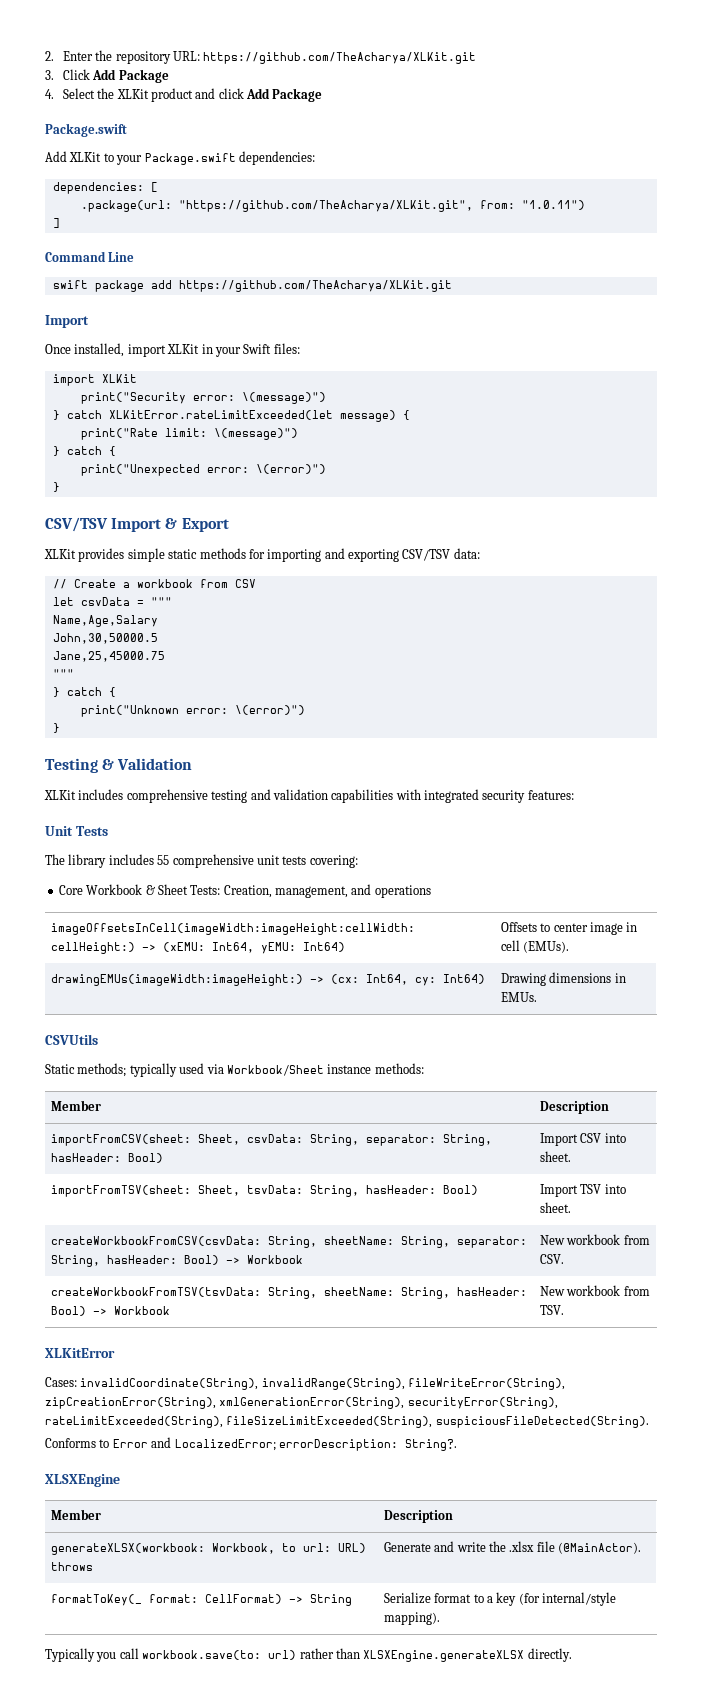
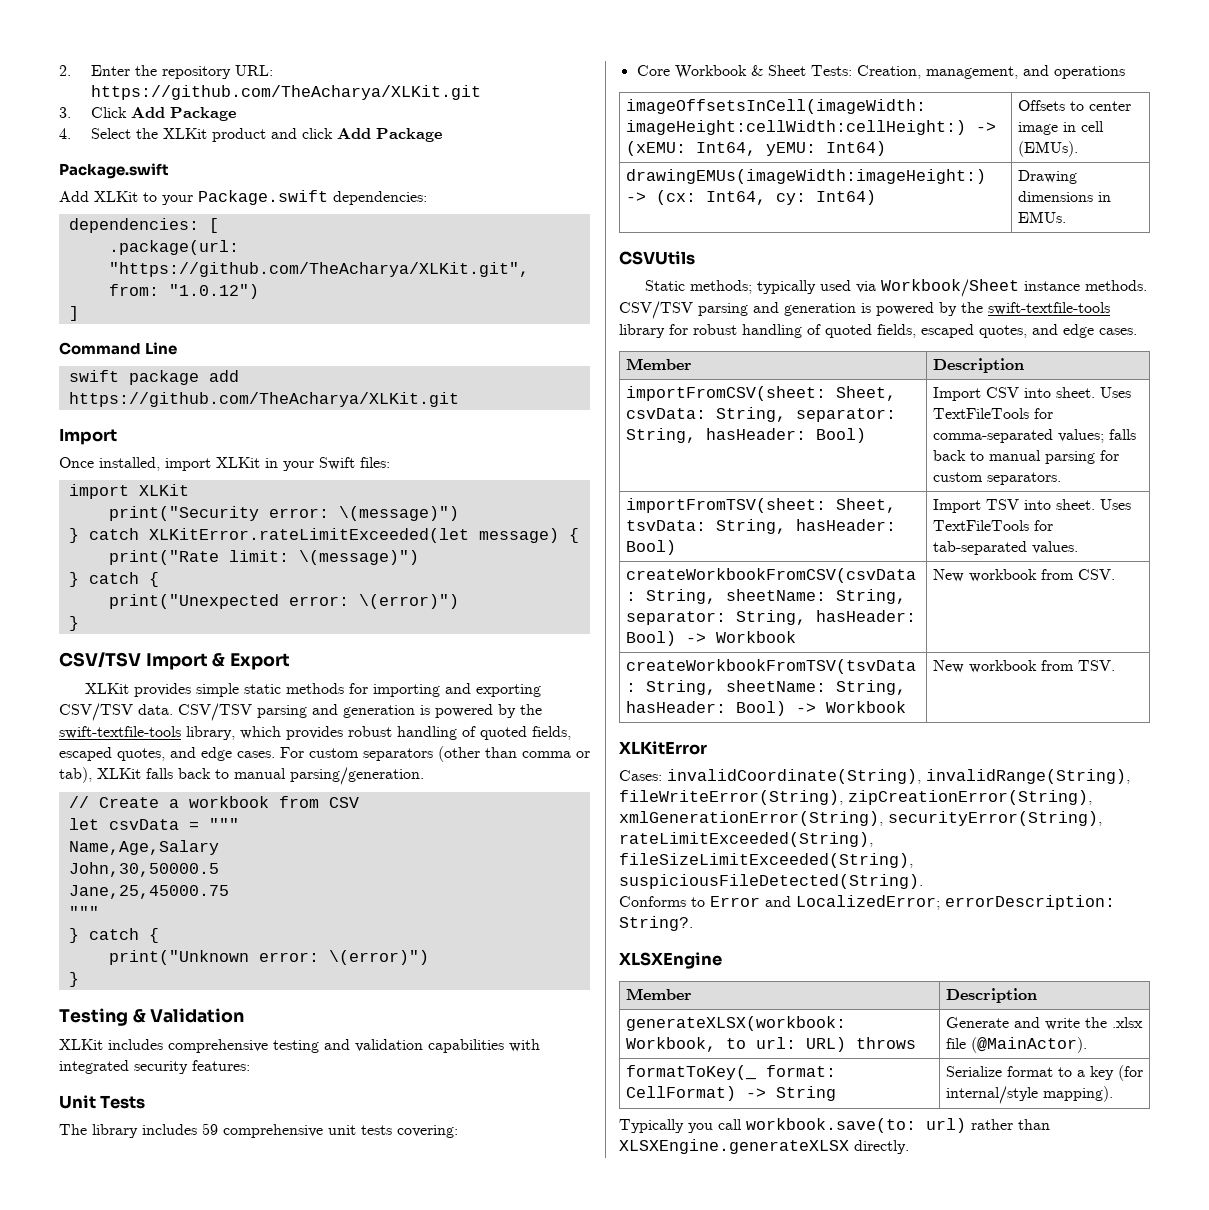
- .package(url: "https://github.com/TheAcharya/XLKit.git", from: "1.0.11")
+ .package(url: "https://github.com/TheAcharya/XLKit.git", from: "1.0.12")
- XLKit provides simple static methods for importing and exporting CSV/TSV data:
+ XLKit provides simple static methods for importing and exporting CSV/TSV data. CSV/TSV parsing and generation is powered by the swift-textfile-tools library, which provides robust handling of quoted fields, escaped quotes, and edge cases. For custom separators (other than comma or tab), XLKit falls back to manual parsing/generation.
- The library includes 55 comprehensive unit tests covering:
+ The library includes 59 comprehensive unit tests covering:
- Static methods; typically used via Workbook/Sheet instance methods:
+ Static methods; typically used via Workbook/Sheet instance methods. CSV/TSV parsing and generation is powered by the swift-textfile-tools library for robust handling of quoted fields, escaped quotes, and edge cases.
- importFromCSV(sheet: Sheet, csvData: String, separator: String, hasHeader: Bool) | Import CSV into sheet.
+ importFromCSV(sheet: Sheet, csvData: String, separator: String, hasHeader: Bool) | Import CSV into sheet. Uses TextFileTools for comma-separated values; falls back to manual parsing for custom separators.
- importFromTSV(sheet: Sheet, tsvData: String, hasHeader: Bool) | Import TSV into sheet.
+ importFromTSV(sheet: Sheet, tsvData: String, hasHeader: Bool) | Import TSV into sheet. Uses TextFileTools for tab-separated values.

